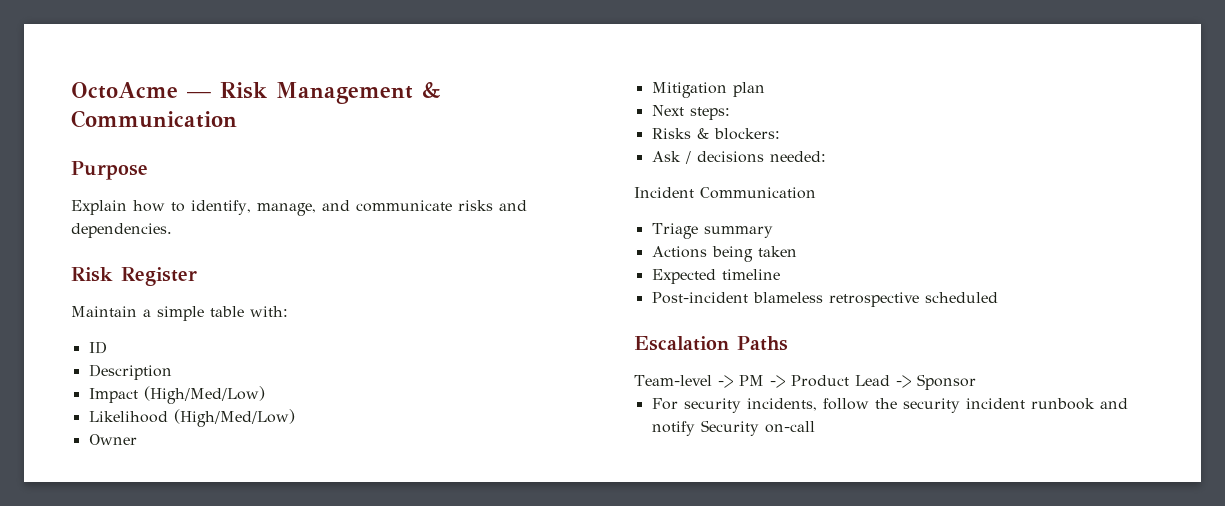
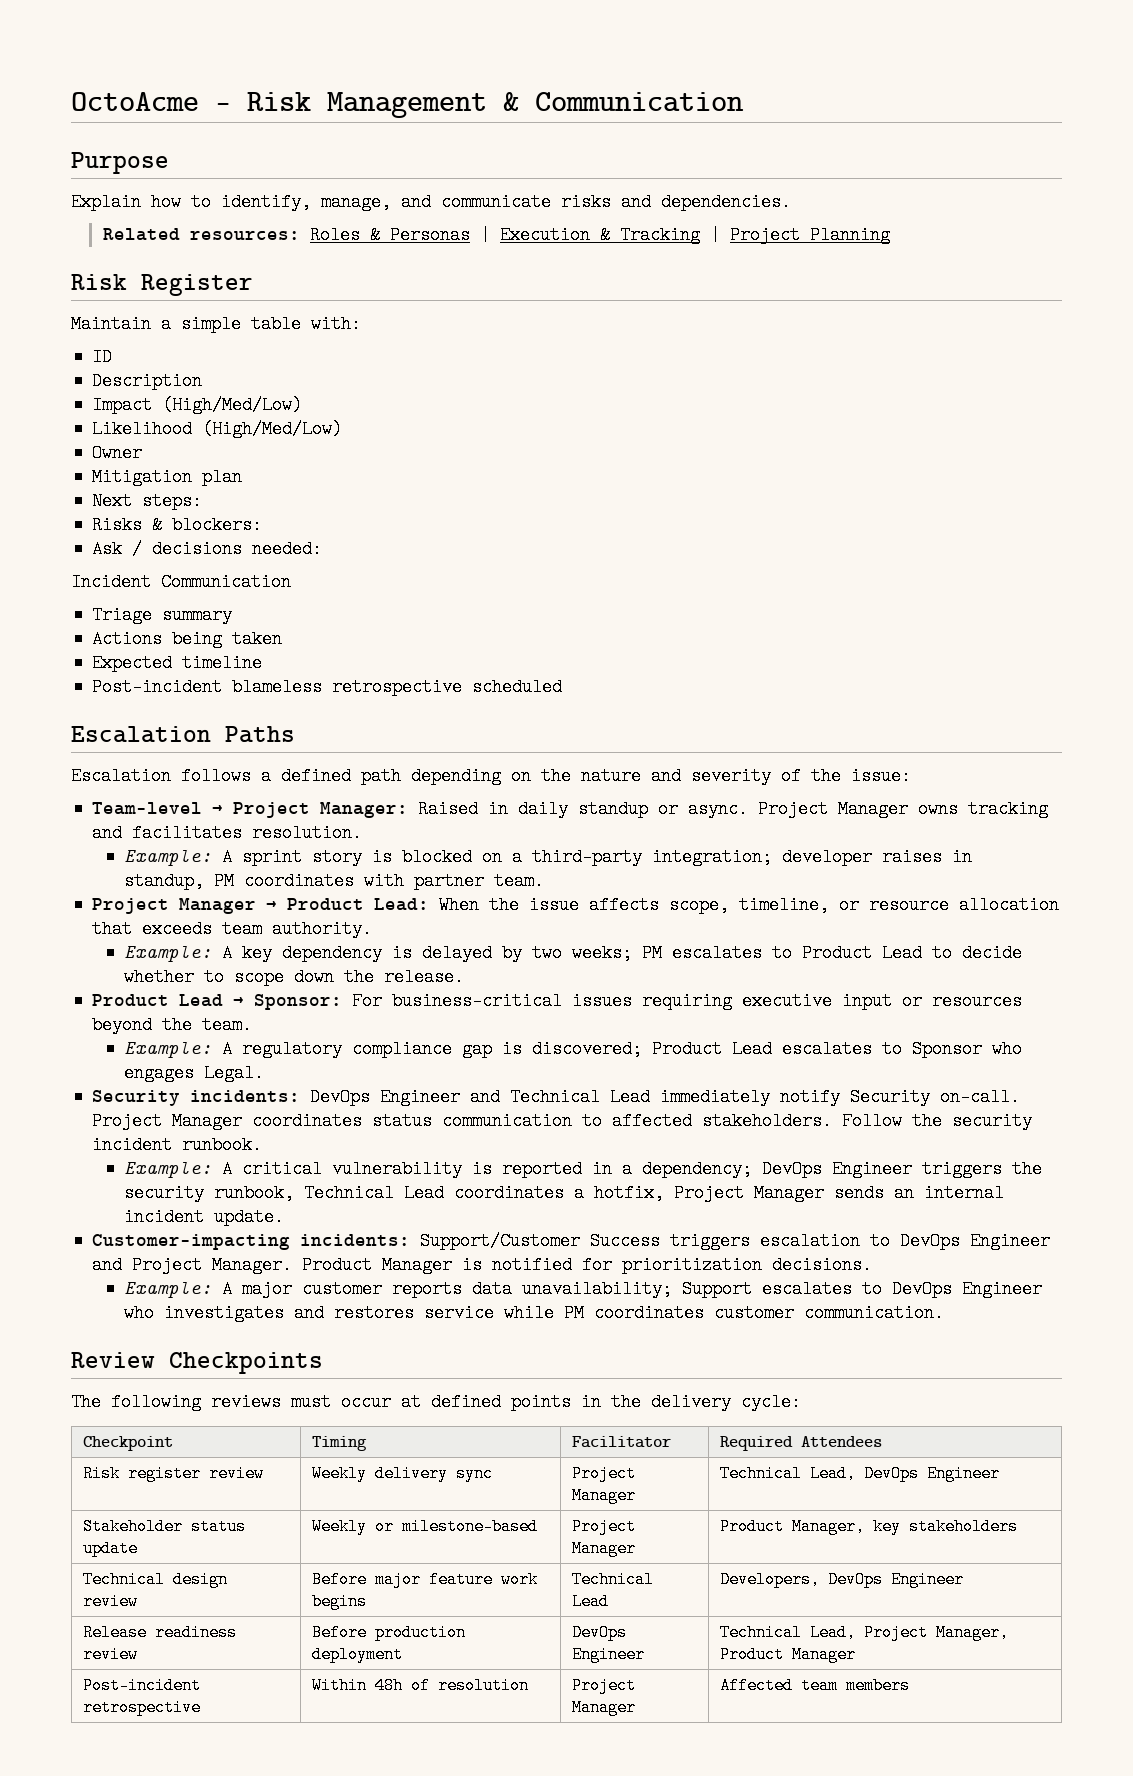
+ Related resources: Roles & Personas | Execution & Tracking | Project Planning
- Team-level -> PM -> Product Lead -> Sponsor
- For security incidents, follow the security incident runbook and notify Security on-call
+ Escalation follows a defined path depending on the nature and severity of the issue:
+ Team-level → Project Manager: Raised in daily standup or async. Project Manager owns tracking and facilitates resolution.
+ Example: A sprint story is blocked on a third-party integration; developer raises in standup, PM coordinates with partner team.
+ Project Manager → Product Lead: When the issue affects scope, timeline, or resource allocation that exceeds team authority.
+ Example: A key dependency is delayed by two weeks; PM escalates to Product Lead to decide whether to scope down the release.
+ Product Lead → Sponsor: For business-critical issues requiring executive input or resources beyond the team.
+ Example: A regulatory compliance gap is discovered; Product Lead escalates to Sponsor who engages Legal.
+ Security incidents: DevOps Engineer and Technical Lead immediately notify Security on-call. Project Manager coordinates status communication to affected stakeholders. Follow the security incident runbook.
+ Example: A critical vulnerability is reported in a dependency; DevOps Engineer triggers the security runbook, Technical Lead coordinates a hotfix, Project Manager sends an internal incident update.
+ Customer-impacting incidents: Support/Customer Success triggers escalation to DevOps Engineer and Project Manager. Product Manager is notified for prioritization decisions.
+ Example: A major customer reports data unavailability; Support escalates to DevOps Engineer who investigates and restores service while PM coordinates customer communication.
+ Review Checkpoints
+ The following reviews must occur at defined points in the delivery cycle:
+ Checkpoint | Timing | Facilitator | Required Attendees
+ Risk register review | Weekly delivery sync | Project Manager | Technical Lead, DevOps Engineer
+ Stakeholder status update | Weekly or milestone-based | Project Manager | Product Manager, key stakeholders
+ Technical design review | Before major feature work begins | Technical Lead | Developers, DevOps Engineer
+ Release readiness review | Before production deployment | DevOps Engineer | Technical Lead, Project Manager, Product Manager
+ Post-incident retrospective | Within 48h of resolution | Project Manager | Affected team members

